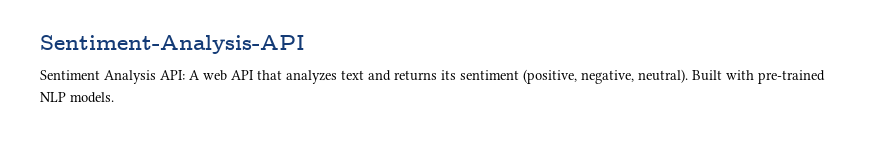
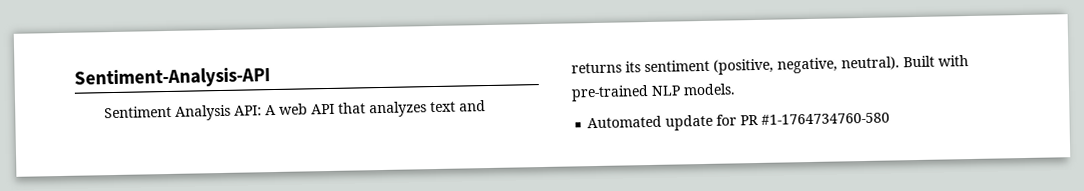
+ Automated update for PR #1-1764734760-580

